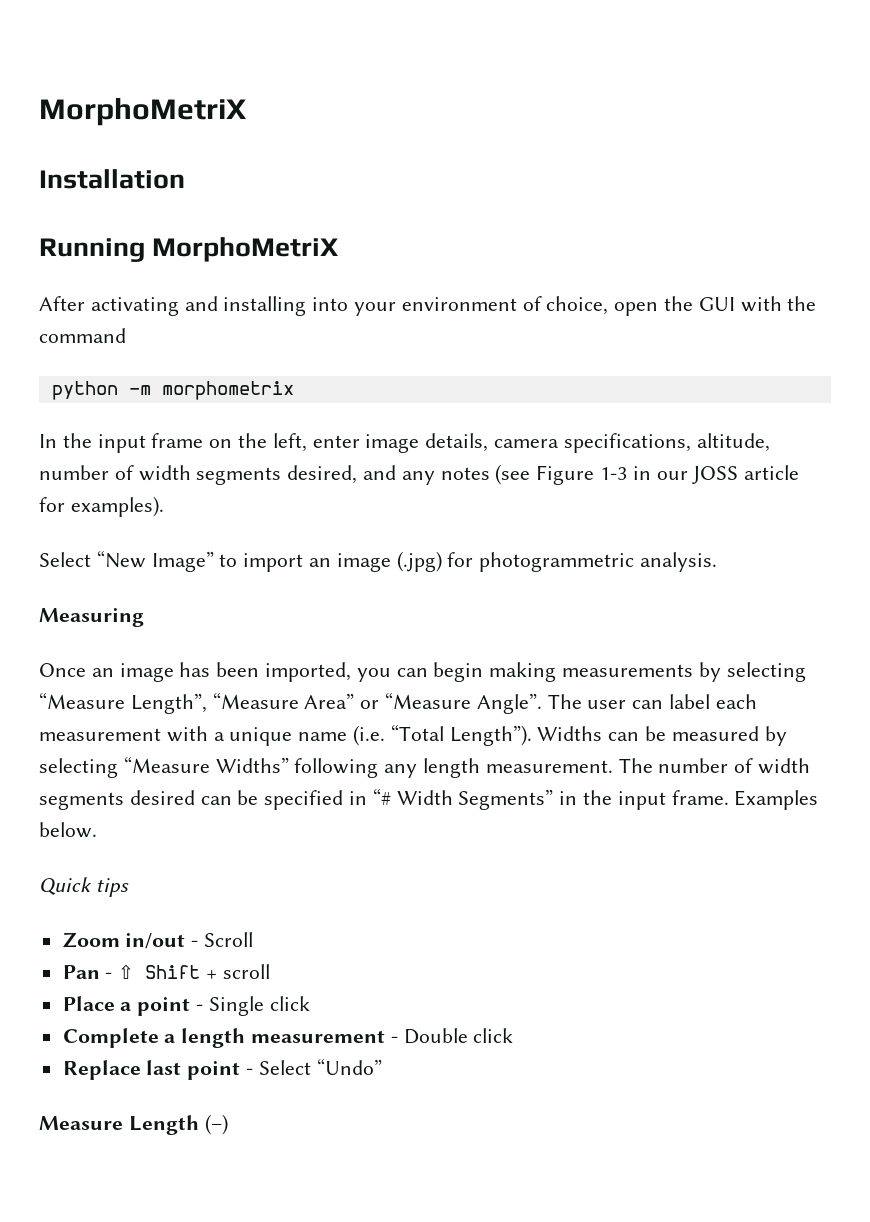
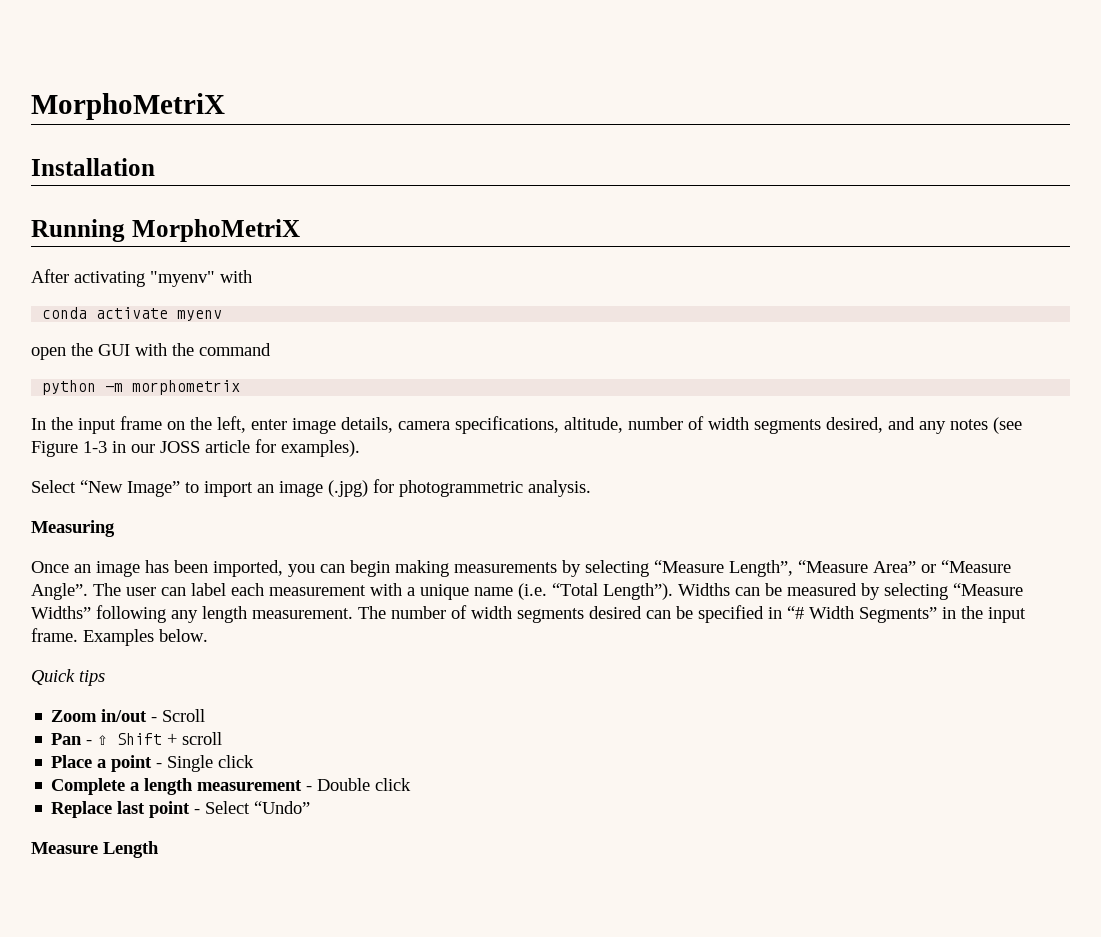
- After activating and installing into your environment of choice, open the GUI with the command
+ After activating "myenv" with
+ conda activate myenv
+ open the GUI with the command
- Measure Length (–)
+ Measure Length

